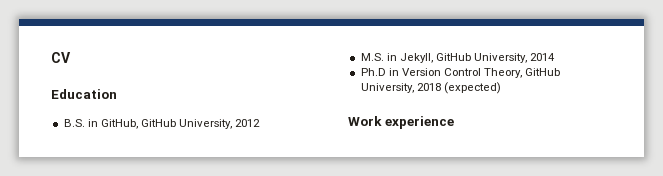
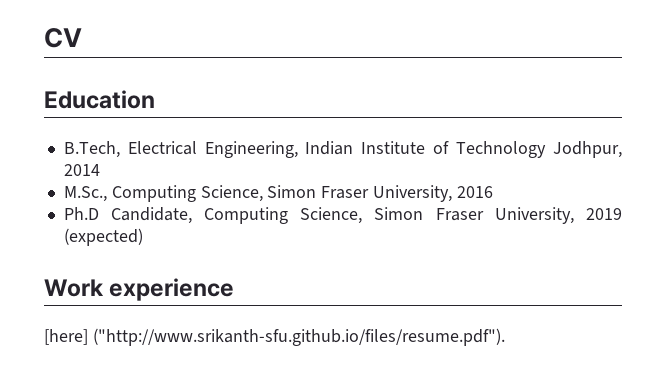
- B.S. in GitHub, GitHub University, 2012
- M.S. in Jekyll, GitHub University, 2014
- Ph.D in Version Control Theory, GitHub University, 2018 (expected)
+ B.Tech, Electrical Engineering, Indian Institute of Technology Jodhpur, 2014
+ M.Sc., Computing Science, Simon Fraser University, 2016
+ Ph.D Candidate, Computing Science, Simon Fraser University, 2019 (expected)
+ [here] ("http://www.srikanth-sfu.github.io/files/resume.pdf").

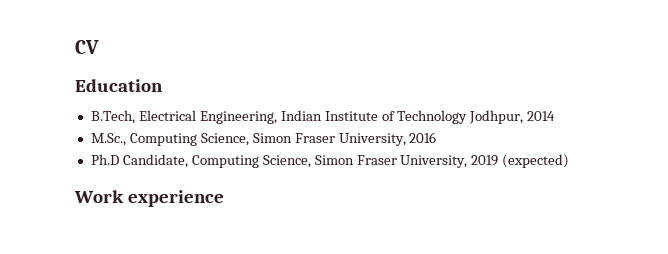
- [here] ("http://www.srikanth-sfu.github.io/files/resume.pdf").

